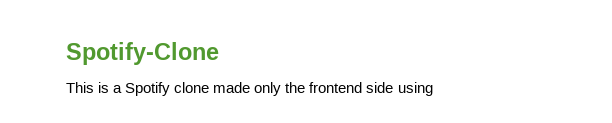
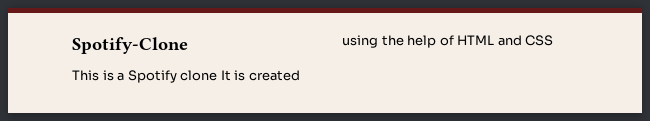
- This is a Spotify clone made only the frontend side using
+ This is a Spotify clone It is created using the help of HTML and CSS

